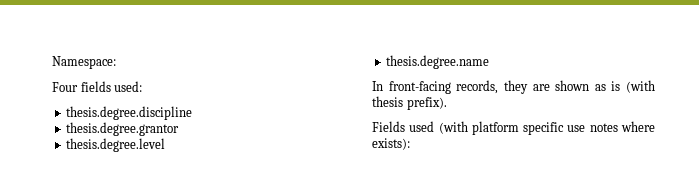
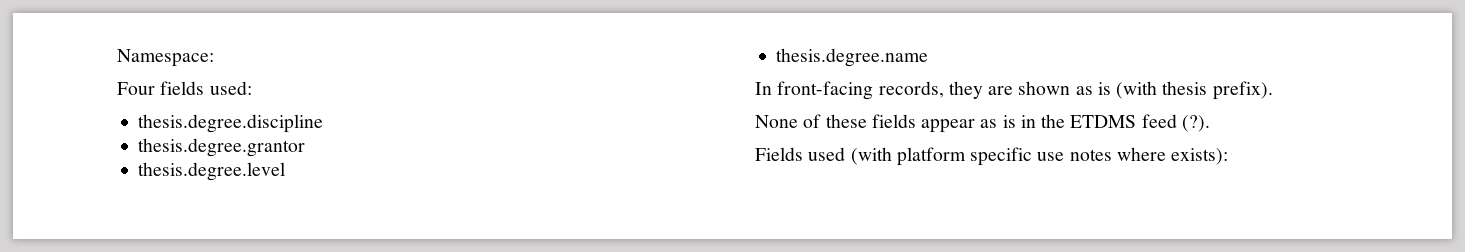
+ None of these fields appear as is in the ETDMS feed (?).

